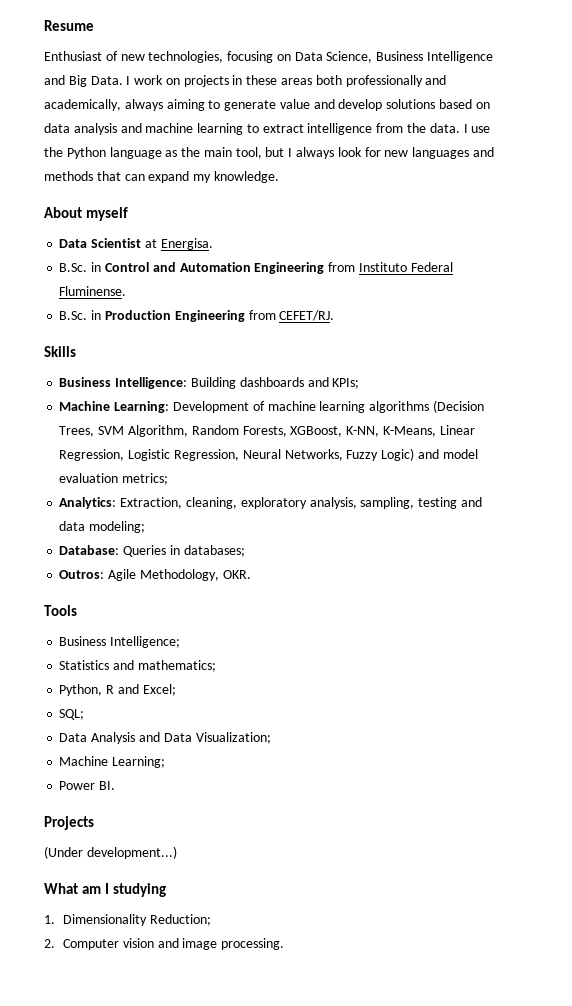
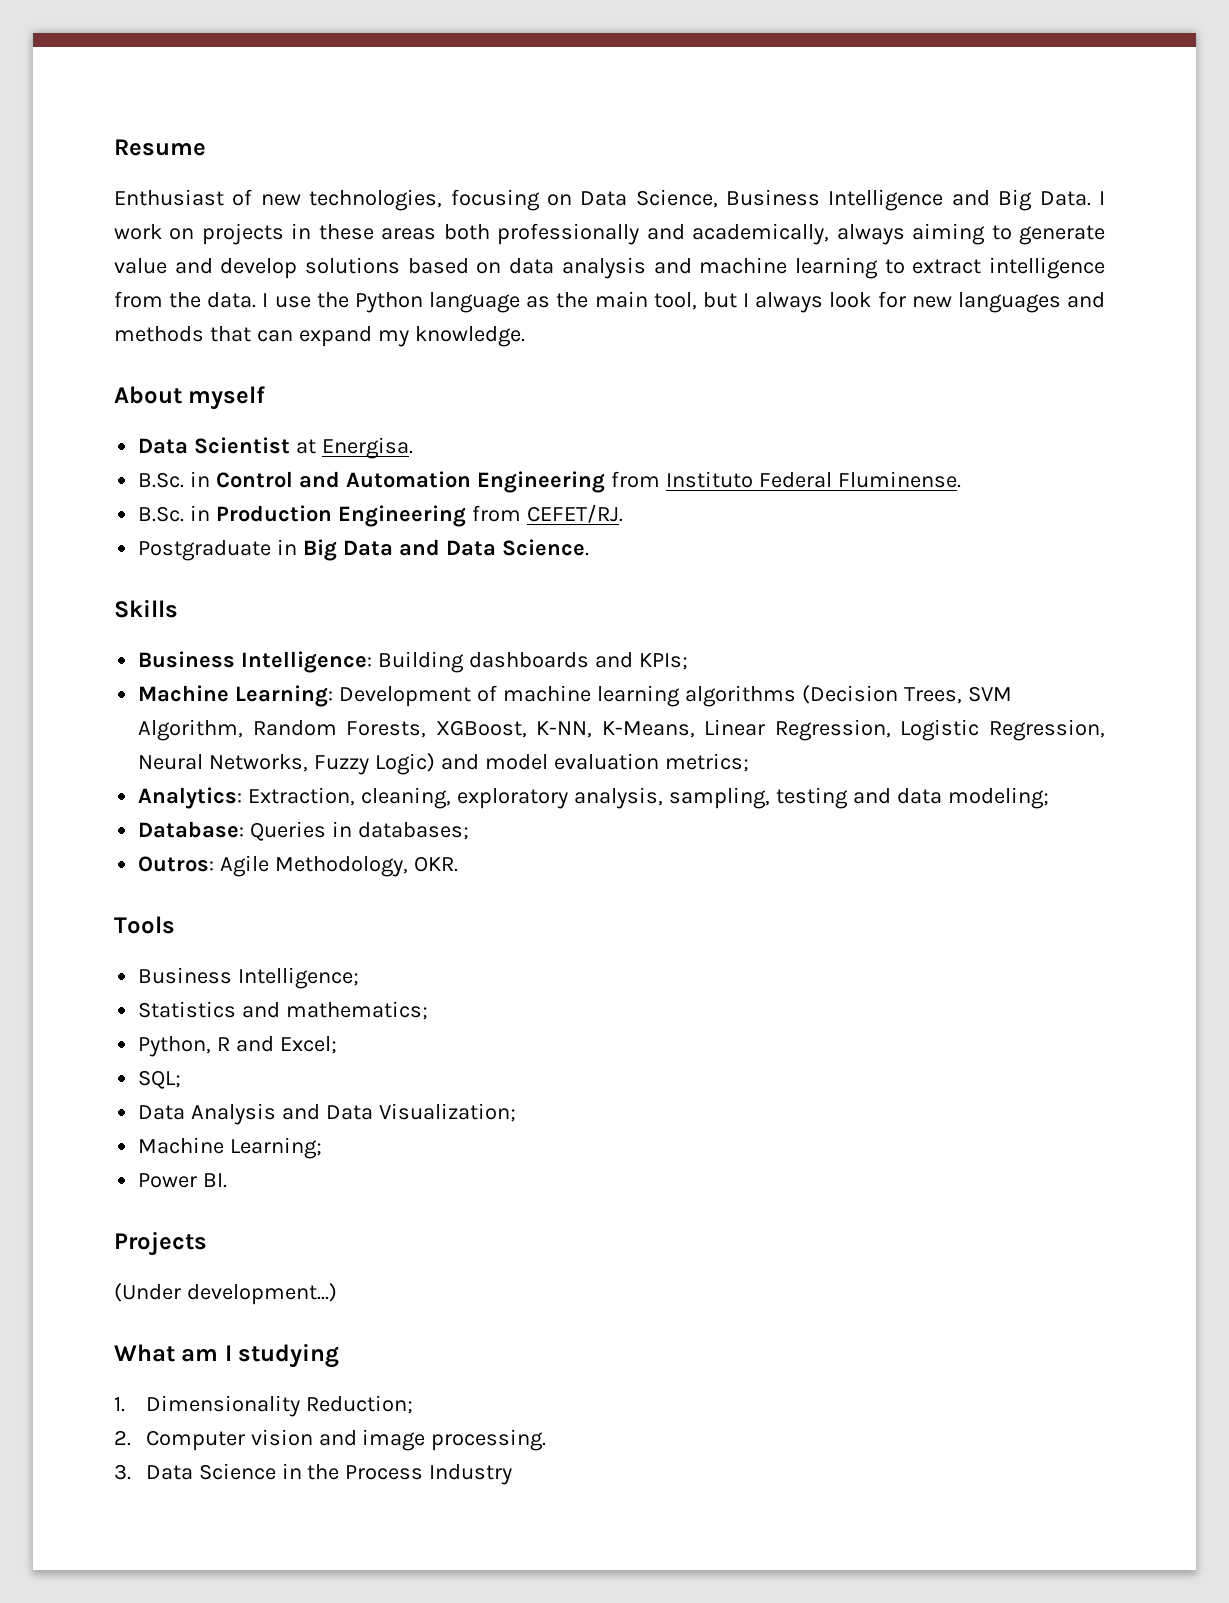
+ Postgraduate in Big Data and Data Science.
+ 3. Data Science in the Process Industry

